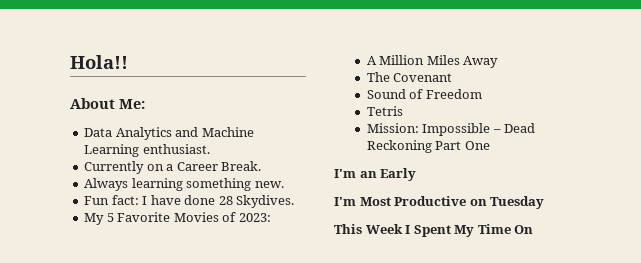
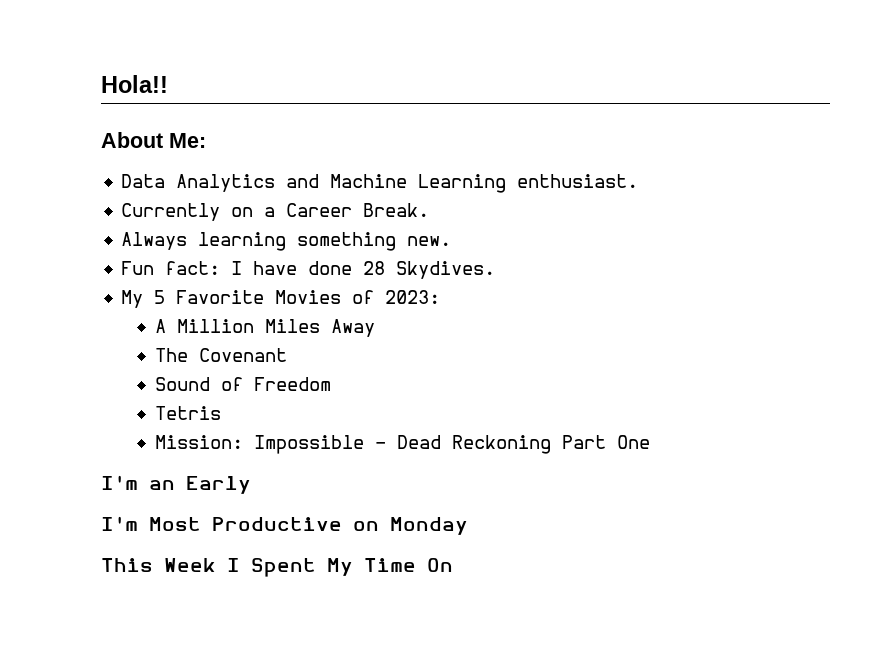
- I'm Most Productive on Tuesday
+ I'm Most Productive on Monday

